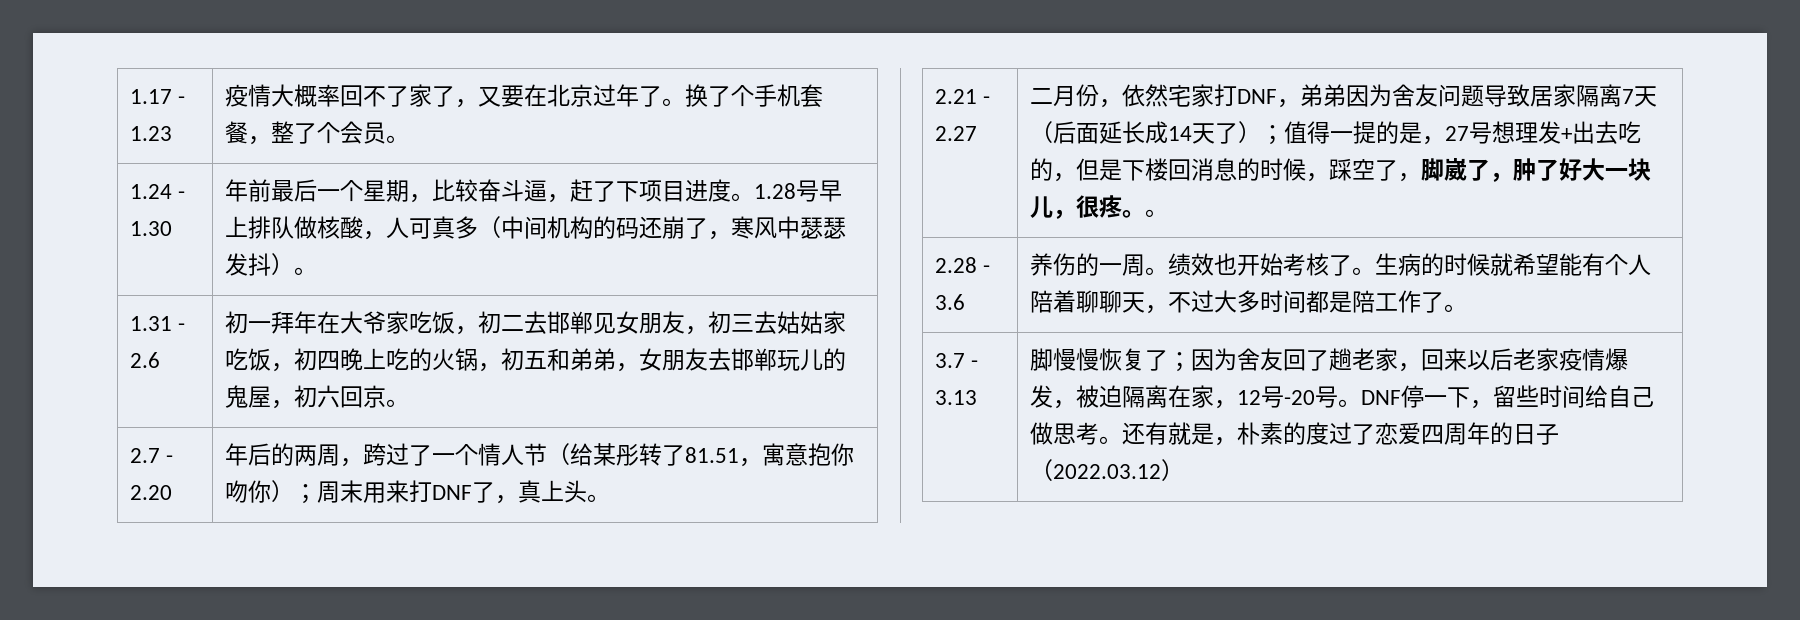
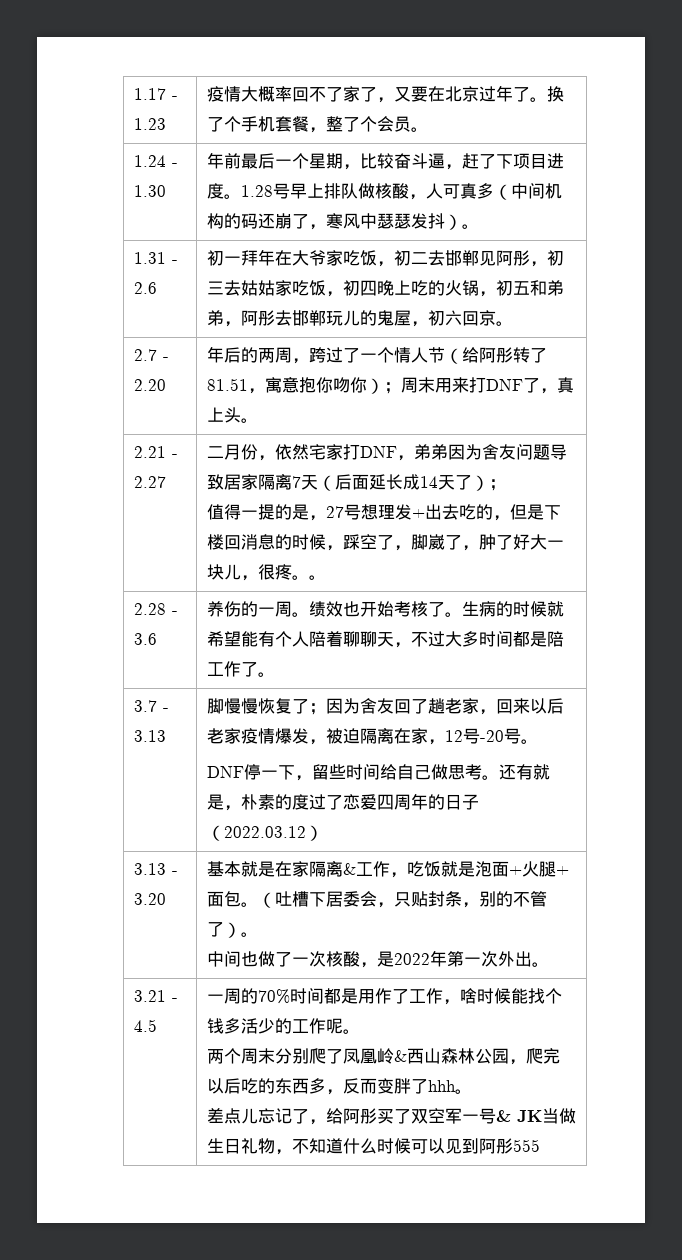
- 1.31 - 2.6 | 初一拜年在大爷家吃饭，初二去邯郸见女朋友，初三去姑姑家吃饭，初四晚上吃的火锅，初五和弟弟，女朋友去邯郸玩儿的鬼屋，初六回京。
+ 1.31 - 2.6 | 初一拜年在大爷家吃饭，初二去邯郸见阿彤，初三去姑姑家吃饭，初四晚上吃的火锅，初五和弟弟，阿彤去邯郸玩儿的鬼屋，初六回京。
- 2.7 - 2.20 | 年后的两周，跨过了一个情人节（给某彤转了81.51，寓意抱你吻你）；周末用来打DNF了，真上头。
+ 2.7 - 2.20 | 年后的两周，跨过了一个情人节（给阿彤转了81.51，寓意抱你吻你）；周末用来打DNF了，真上头。
- 二月份，依然宅家打DNF，弟弟因为舍友问题导致居家隔离7天（后面延长成14天了）；值得一提的是，27号想理发+出去吃的，但是下楼回消息的时候，踩空了，脚崴了，肿了好大一块儿，很疼。
+ 二月份，依然宅家打DNF，弟弟因为舍友问题导致居家隔离7天（后面延长成14天了）；
+ 值得一提的是，27号想理发+出去吃的，但是下楼回消息的时候，踩空了，脚崴了，肿了好大一块儿，很疼。
- 脚慢慢恢复了；因为舍友回了趟老家，回来以后老家疫情爆发，被迫隔离在家，12号-20号。DNF停一下，留些时间给自己做思考。
+ 脚慢慢恢复了；因为舍友回了趟老家，回来以后老家疫情爆发，被迫隔离在家，12号-20号。
+ DNF停一下，留些时间给自己做思考。
+ 3.13 - 3.20 | 基本就是在家隔离&工作，吃饭就是泡面+火腿+面包。（吐槽下居委会，只贴封条，别的不管了）。
+ 中间也做了一次核酸，是2022年第一次外出。
+ 3.21 - 4.5 | 一周的70%时间都是用作了工作，啥时候能找个钱多活少的工作呢。
+ 两个周末分别爬了凤凰岭&西山森林公园，爬完以后吃的东西多，反而变胖了hhh。
+ 差点儿忘记了，给阿彤买了双空军一号& JK当做生日礼物，不知道什么时候可以见到阿彤555

